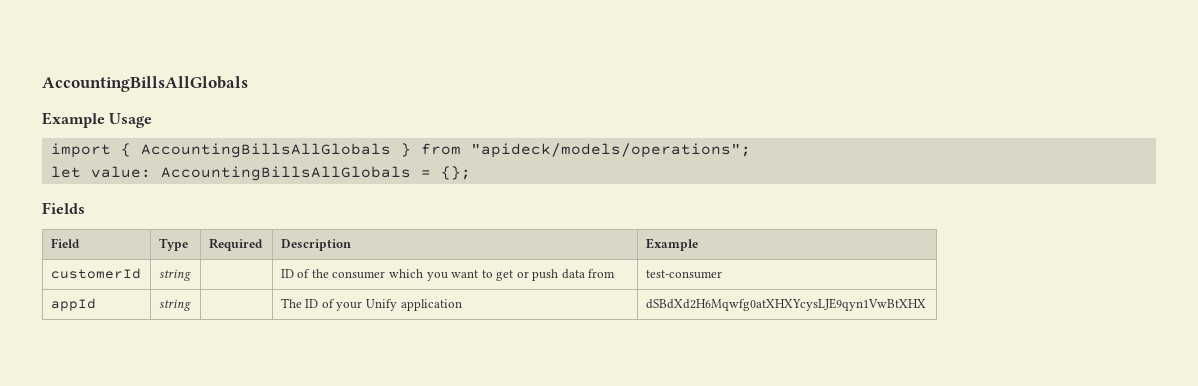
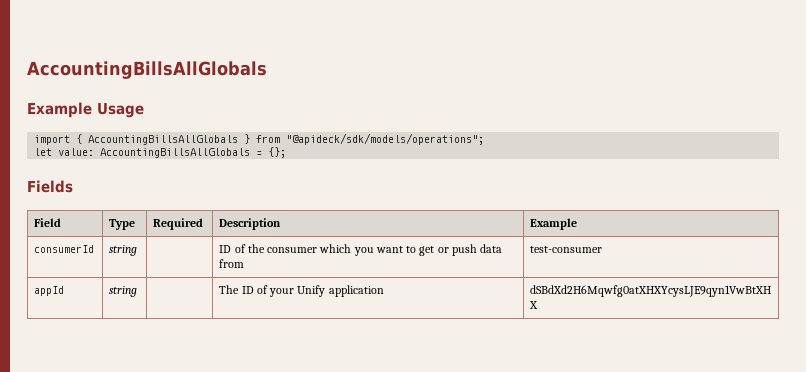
- import { AccountingBillsAllGlobals } from "apideck/models/operations";
+ import { AccountingBillsAllGlobals } from "@apideck/sdk/models/operations";
- customerId | string | | ID of the consumer which you want to get or push data from | test-consumer
+ consumerId | string | | ID of the consumer which you want to get or push data from | test-consumer

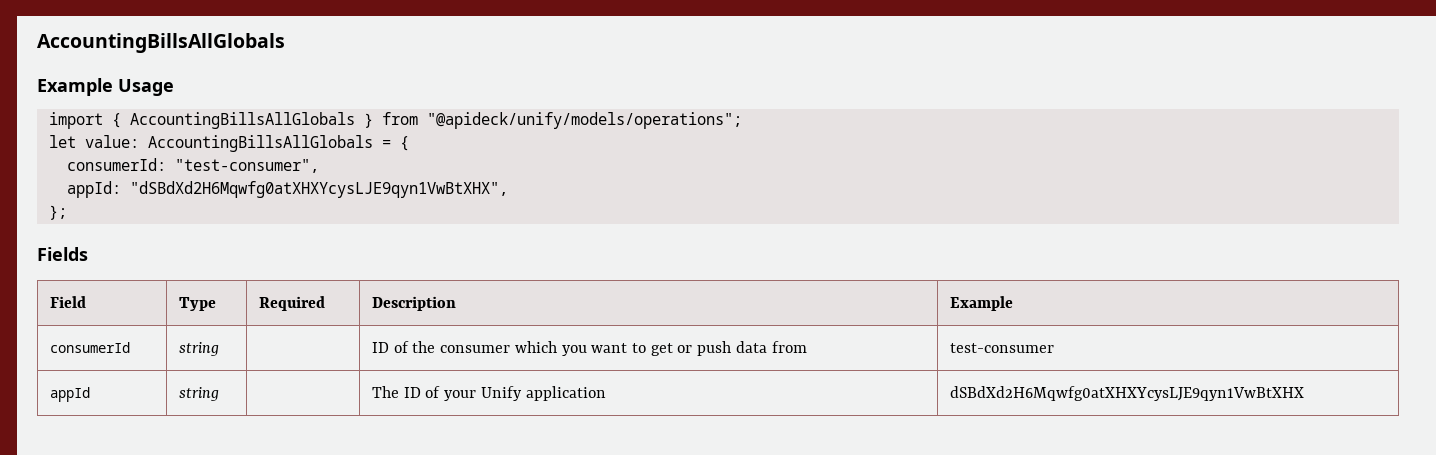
- import { AccountingBillsAllGlobals } from "@apideck/sdk/models/operations";
+ import { AccountingBillsAllGlobals } from "@apideck/unify/models/operations";
- let value: AccountingBillsAllGlobals = {};
+ let value: AccountingBillsAllGlobals = {
+ consumerId: "test-consumer",
+ appId: "dSBdXd2H6Mqwfg0atXHXYcysLJE9qyn1VwBtXHX",
+ };

